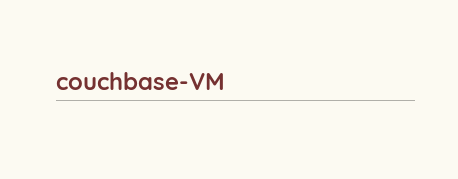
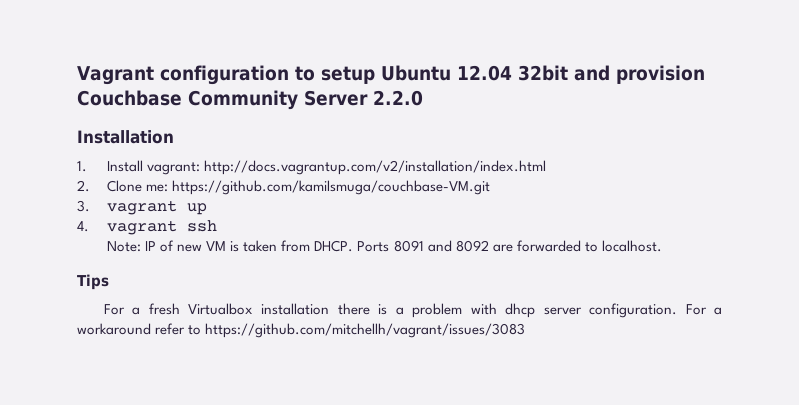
- couchbase-VM
+ Vagrant configuration to setup Ubuntu 12.04 32bit and provision Couchbase Community Server 2.2.0
+ Installation
+ 1. Install vagrant: http://docs.vagrantup.com/v2/installation/index.html
+ 2. Clone me: https://github.com/kamilsmuga/couchbase-VM.git
+ 3. vagrant up
+ 4. vagrant ssh
+ Note: IP of new VM is taken from DHCP. Ports 8091 and 8092 are forwarded to localhost.
+ Tips
+ For a fresh Virtualbox installation there is a problem with dhcp server configuration. For a workaround refer to https://github.com/mitchellh/vagrant/issues/3083

